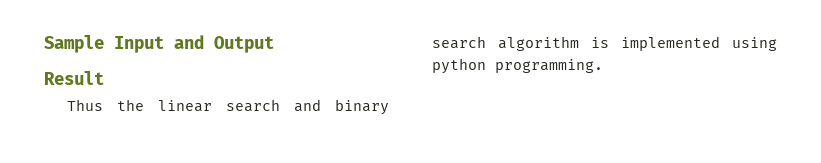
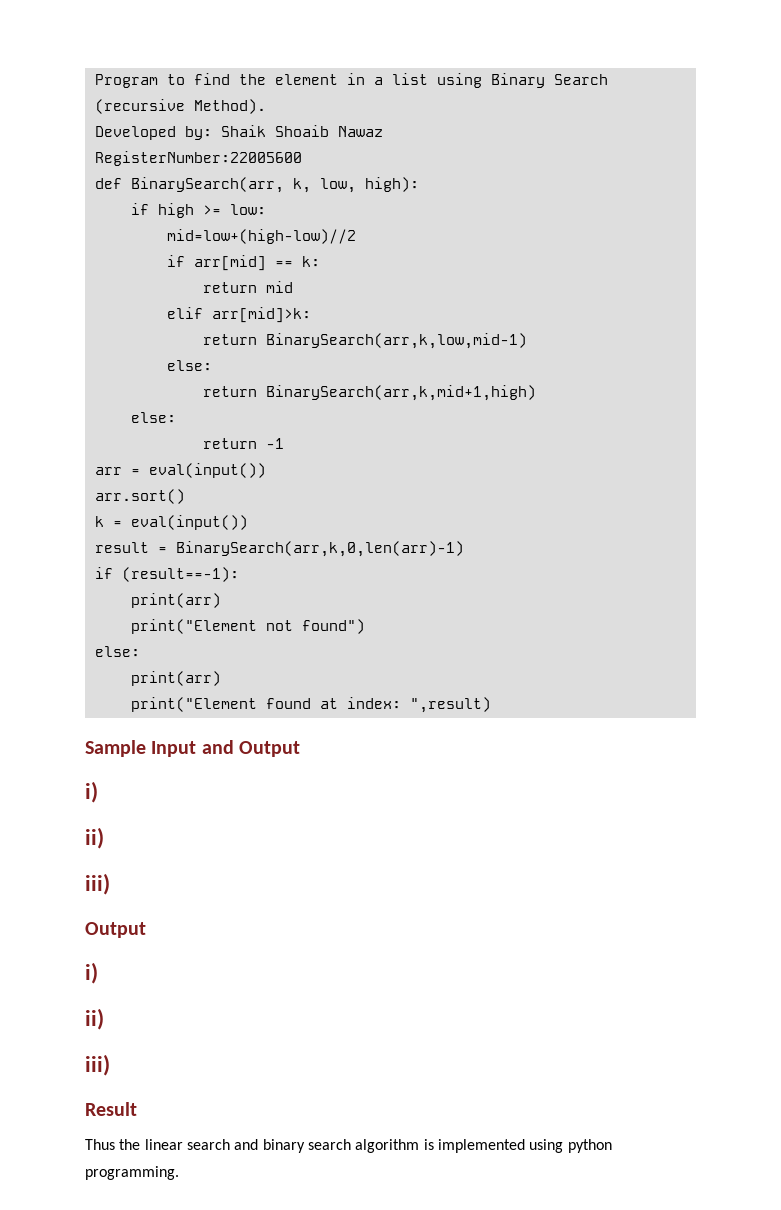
+ Program to find the element in a list using Binary Search (recursive Method).
+ Developed by: Shaik Shoaib Nawaz
+ RegisterNumber:22005600
+ def BinarySearch(arr, k, low, high):
+ if high >= low:
+ mid=low+(high-low)//2
+ if arr[mid] == k:
+ return mid
+ elif arr[mid]>k:
+ return BinarySearch(arr,k,low,mid-1)
+ else:
+ return BinarySearch(arr,k,mid+1,high)
+ else:
+ return -1
+ arr = eval(input())
+ arr.sort()
+ k = eval(input())
+ result = BinarySearch(arr,k,0,len(arr)-1)
+ if (result==-1):
+ print(arr)
+ print("Element not found")
+ else:
+ print(arr)
+ print("Element found at index: ",result)
  Sample Input and Output
+ i)
+ ii)
+ iii)
+ Output
+ i)
+ ii)
+ iii)

